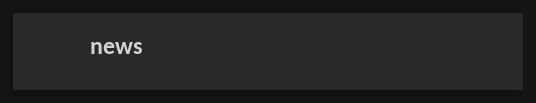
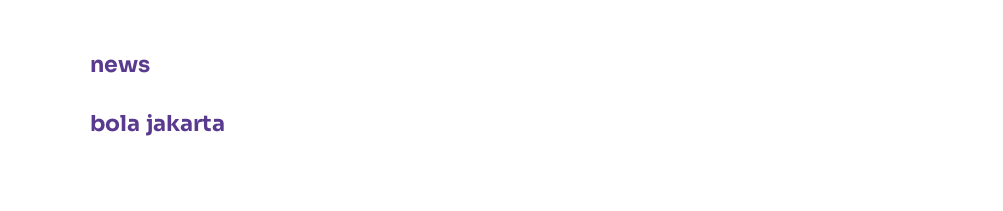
+ bola jakarta

